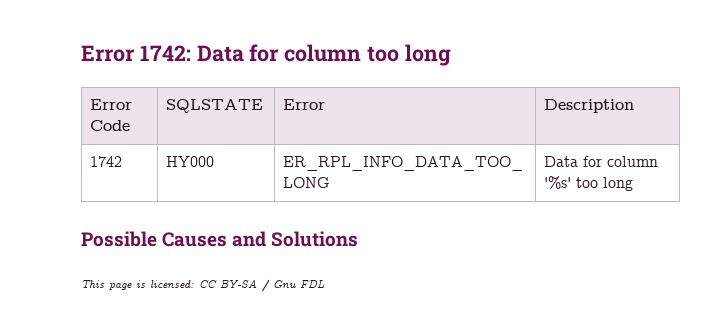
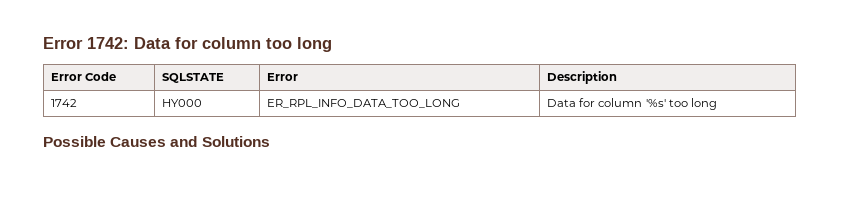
- This page is licensed: CC BY-SA / Gnu FDL

